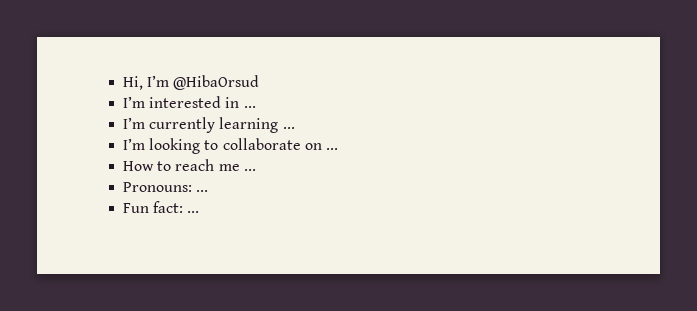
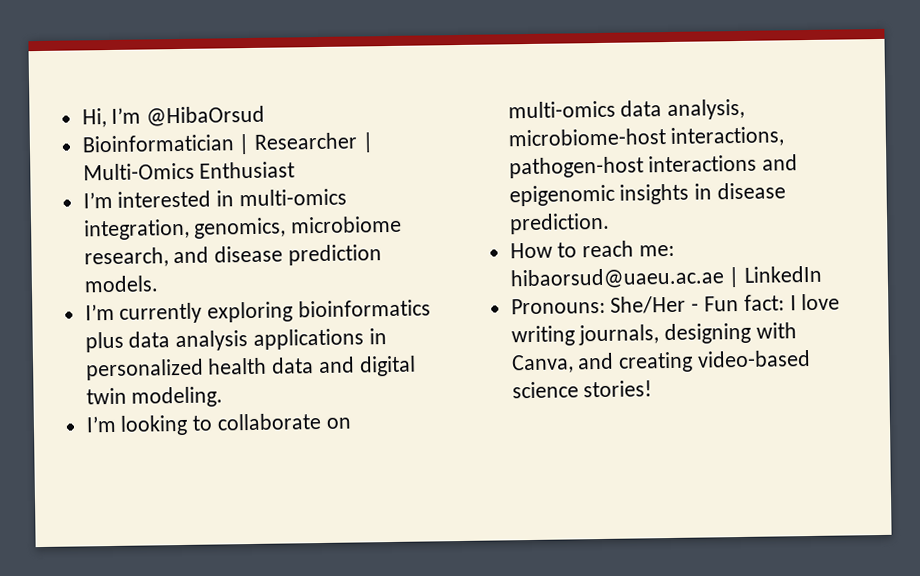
- I’m interested in ...
- I’m currently learning ...
+ Bioinformatician | Researcher | Multi-Omics Enthusiast
+ I’m interested in multi-omics integration, genomics, microbiome research, and disease prediction models.
+ I’m currently exploring bioinformatics plus data analysis applications in personalized health data and digital twin modeling.
- I’m looking to collaborate on ...
- How to reach me ...
- Pronouns: ...
- Fun fact: ...
+ I’m looking to collaborate on multi-omics data analysis, microbiome-host interactions, pathogen-host interactions and epigenomic insights in disease prediction.
+ How to reach me: hibaorsud@uaeu.ac.ae | LinkedIn
+ Pronouns: She/Her - Fun fact: I love writing journals, designing with Canva, and creating video-based science stories!

